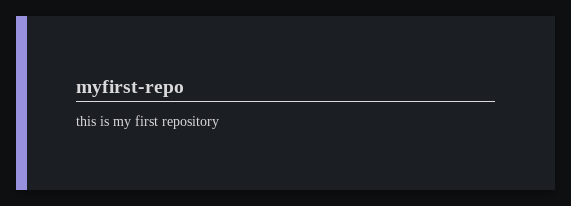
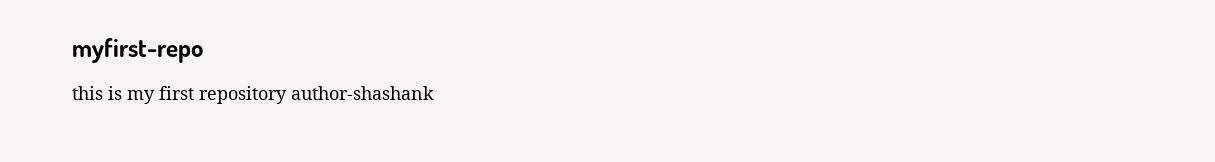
- this is my first repository
+ this is my first repository author-shashank

